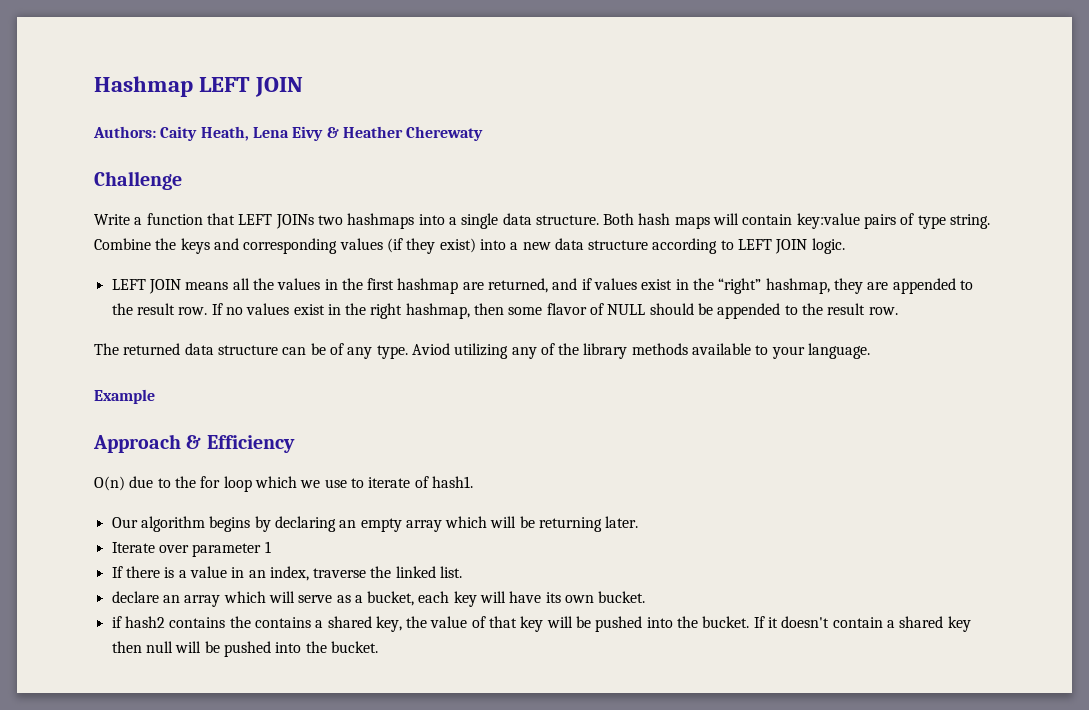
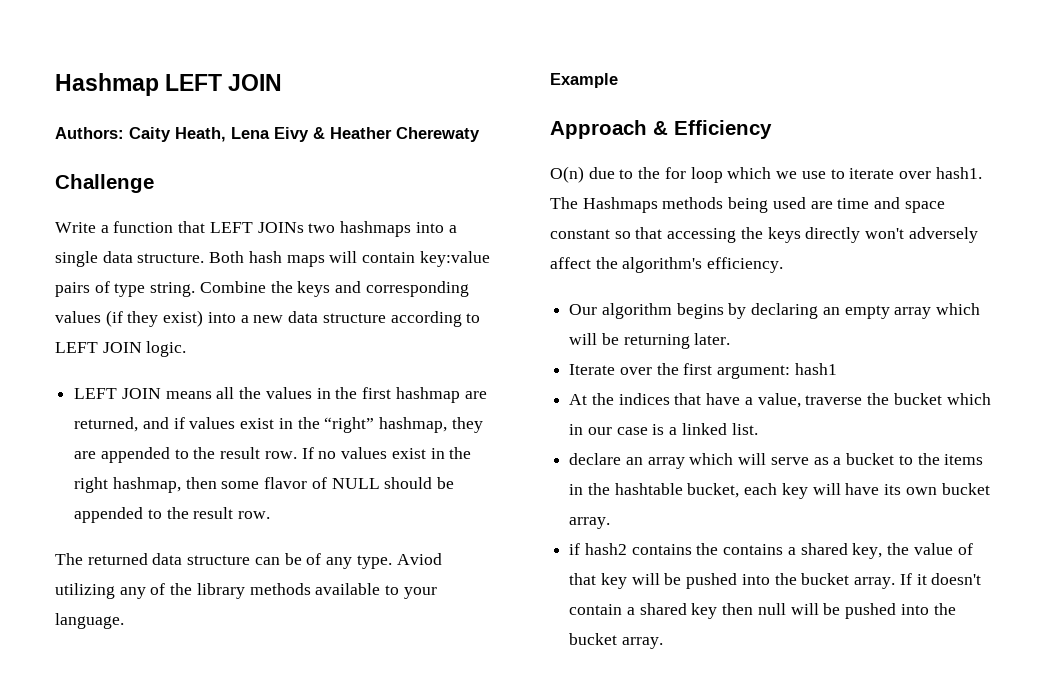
- O(n) due to the for loop which we use to iterate of hash1.
+ O(n) due to the for loop which we use to iterate over hash1. The Hashmaps methods being used are time and space constant so that accessing the keys directly won't adversely affect the algorithm's efficiency.
- Iterate over parameter 1
- If there is a value in an index, traverse the linked list.
+ Iterate over the first argument: hash1
+ At the indices that have a value, traverse the bucket which in our case is a linked list.
- declare an array which will serve as a bucket, each key will have its own bucket.
+ declare an array which will serve as a bucket to the items in the hashtable bucket, each key will have its own bucket array.
- if hash2 contains the contains a shared key, the value of that key will be pushed into the bucket.
+ if hash2 contains the contains a shared key, the value of that key will be pushed into the bucket array.
- If it doesn't contain a shared key then null will be pushed into the bucket.
+ If it doesn't contain a shared key then null will be pushed into the bucket array.

